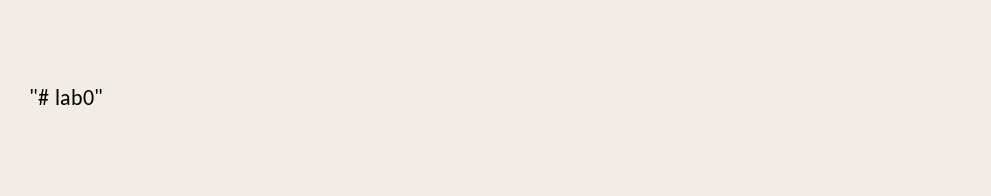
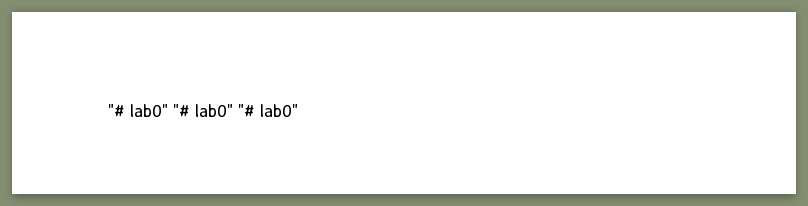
- "# lab0"
+ "# lab0" "# lab0" "# lab0"

